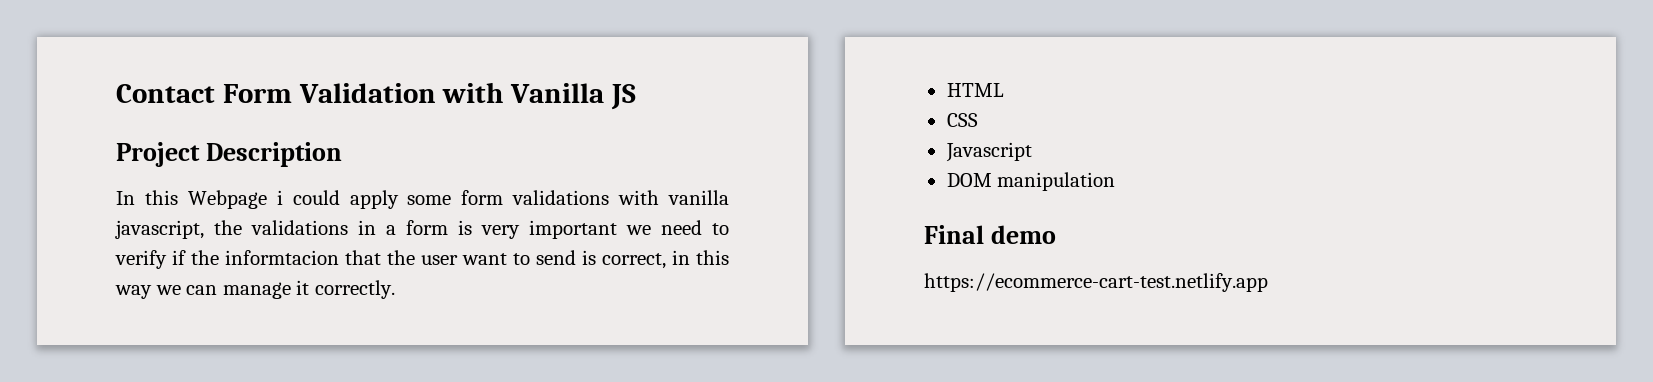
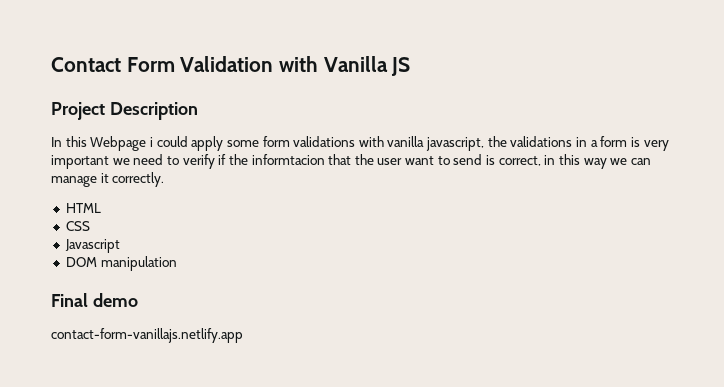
- https://ecommerce-cart-test.netlify.app
+ contact-form-vanillajs.netlify.app

